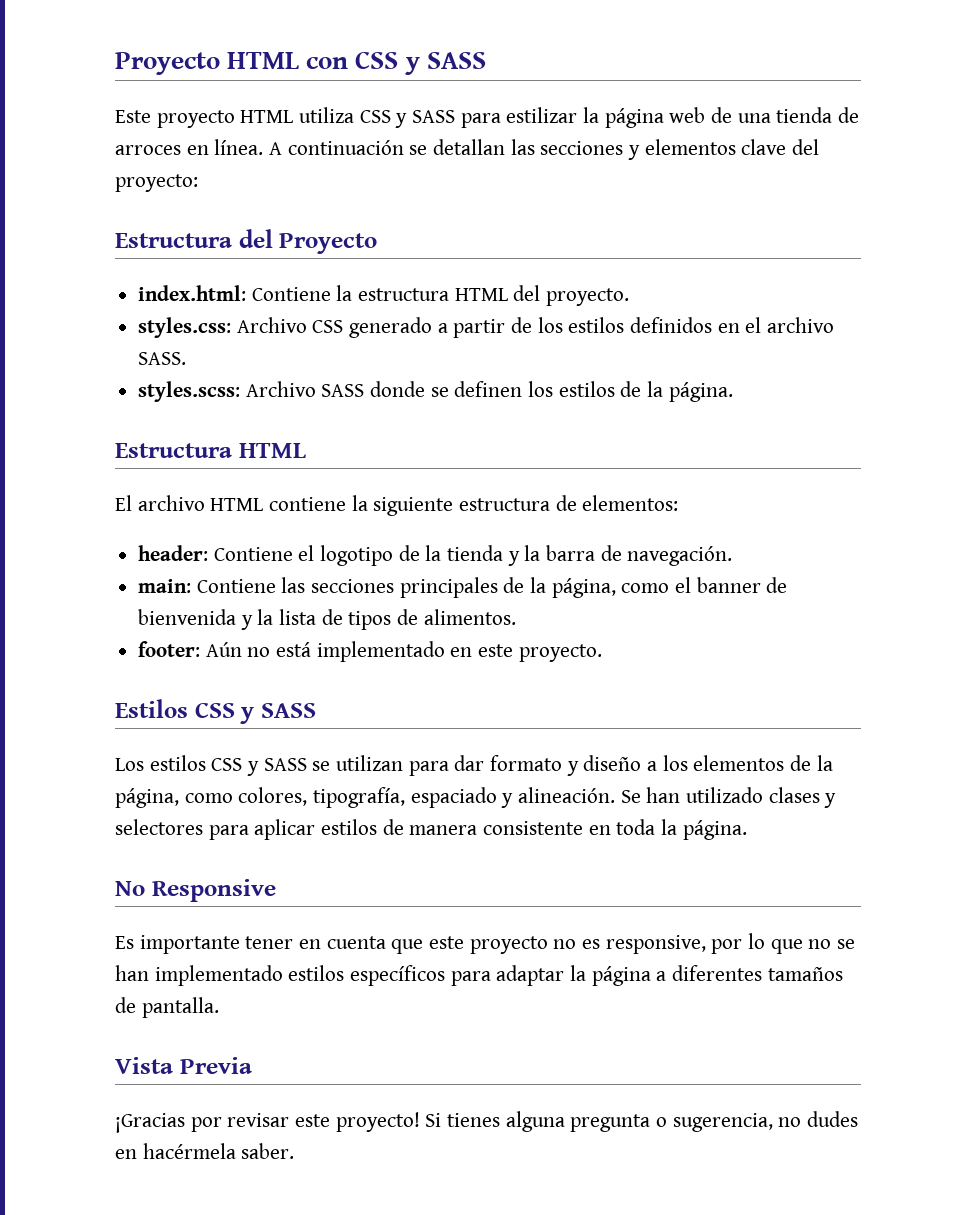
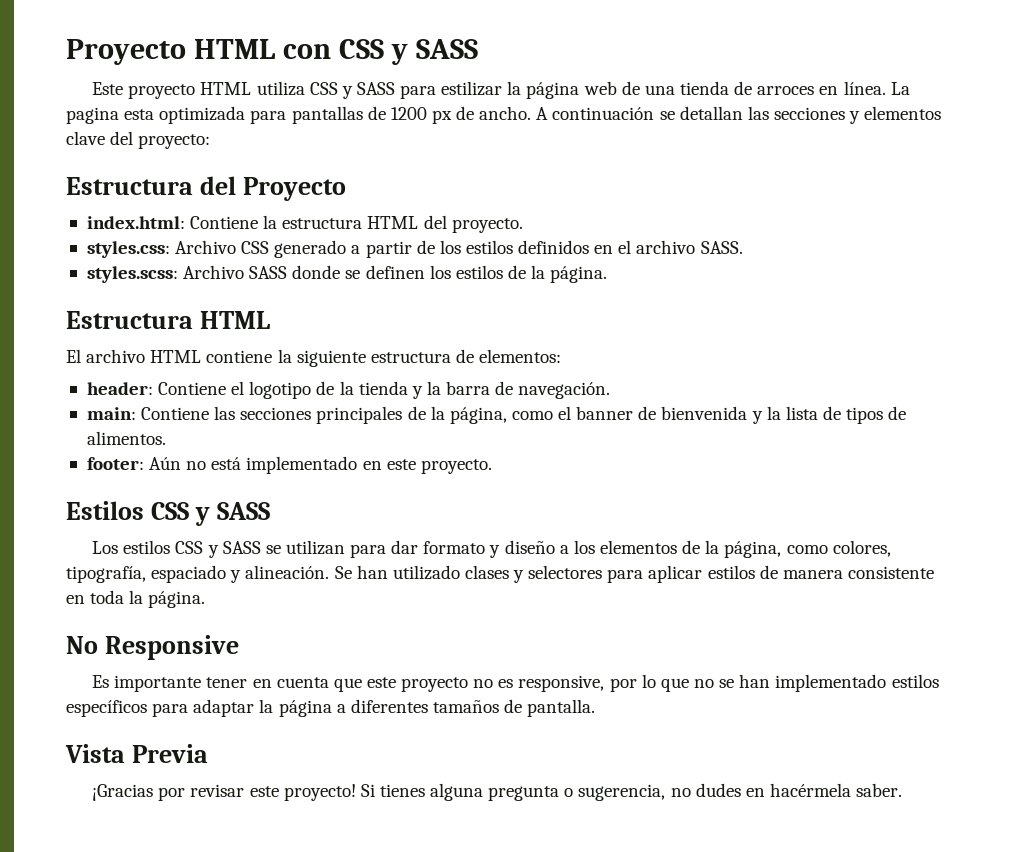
+ La pagina esta optimizada para pantallas de 1200 px de ancho.

